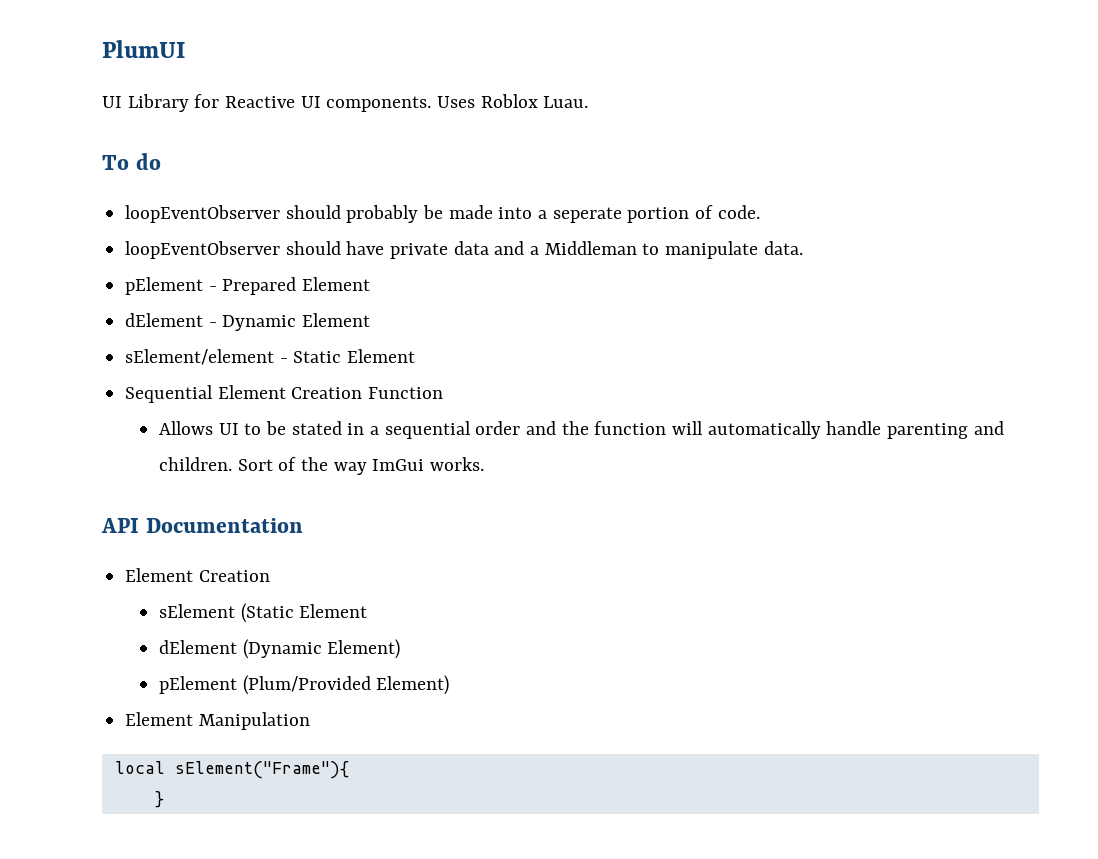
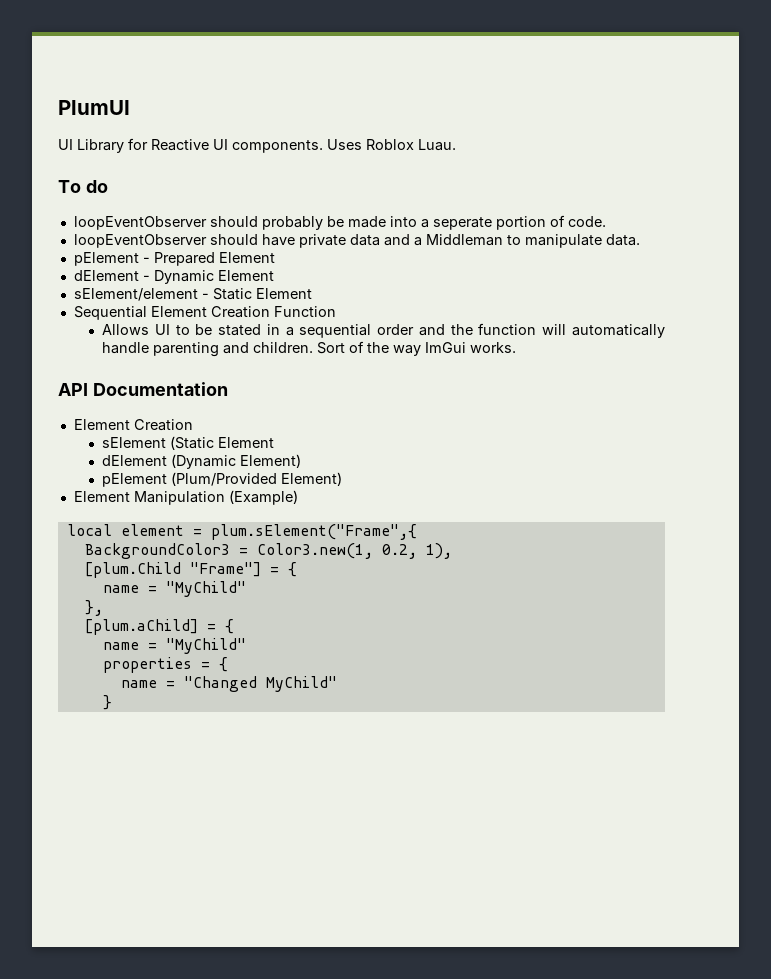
- Element Manipulation
+ Element Manipulation (Example)
- local sElement("Frame"){
+ local element = plum.sElement("Frame",{
+ BackgroundColor3 = Color3.new(1, 0.2, 1),
+ [plum.Child "Frame"] = {
+ name = "MyChild"
+ },
+ [plum.aChild] = {
+ name = "MyChild"
+ properties = {
+ name = "Changed MyChild"

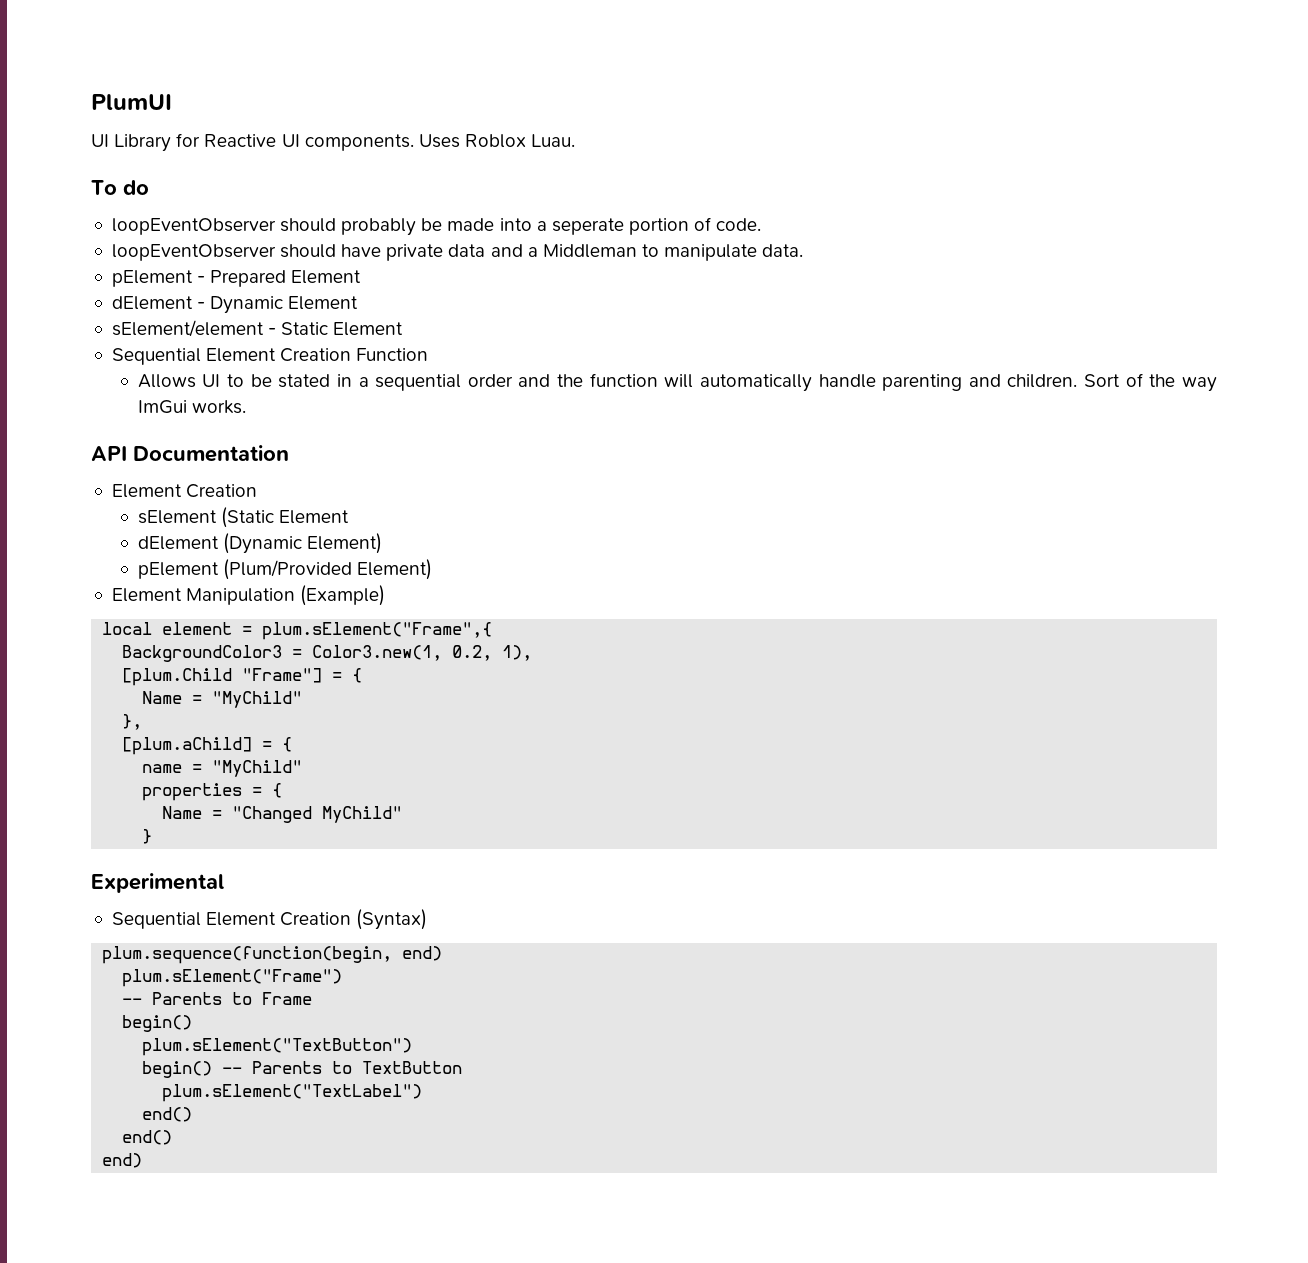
  [plum.Child "Frame"] = {
- name = "MyChild"
+ Name = "MyChild"
- name = "Changed MyChild"
+ Name = "Changed MyChild"
+ Experimental
+ Sequential Element Creation (Syntax)
+ plum.sequence(function(begin, end)
+ plum.sElement("Frame")
+ -- Parents to Frame
+ begin()
+ plum.sElement("TextButton")
+ begin() -- Parents to TextButton
+ plum.sElement("TextLabel")
+ end()
+ end()
+ end)

